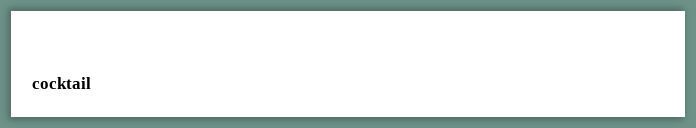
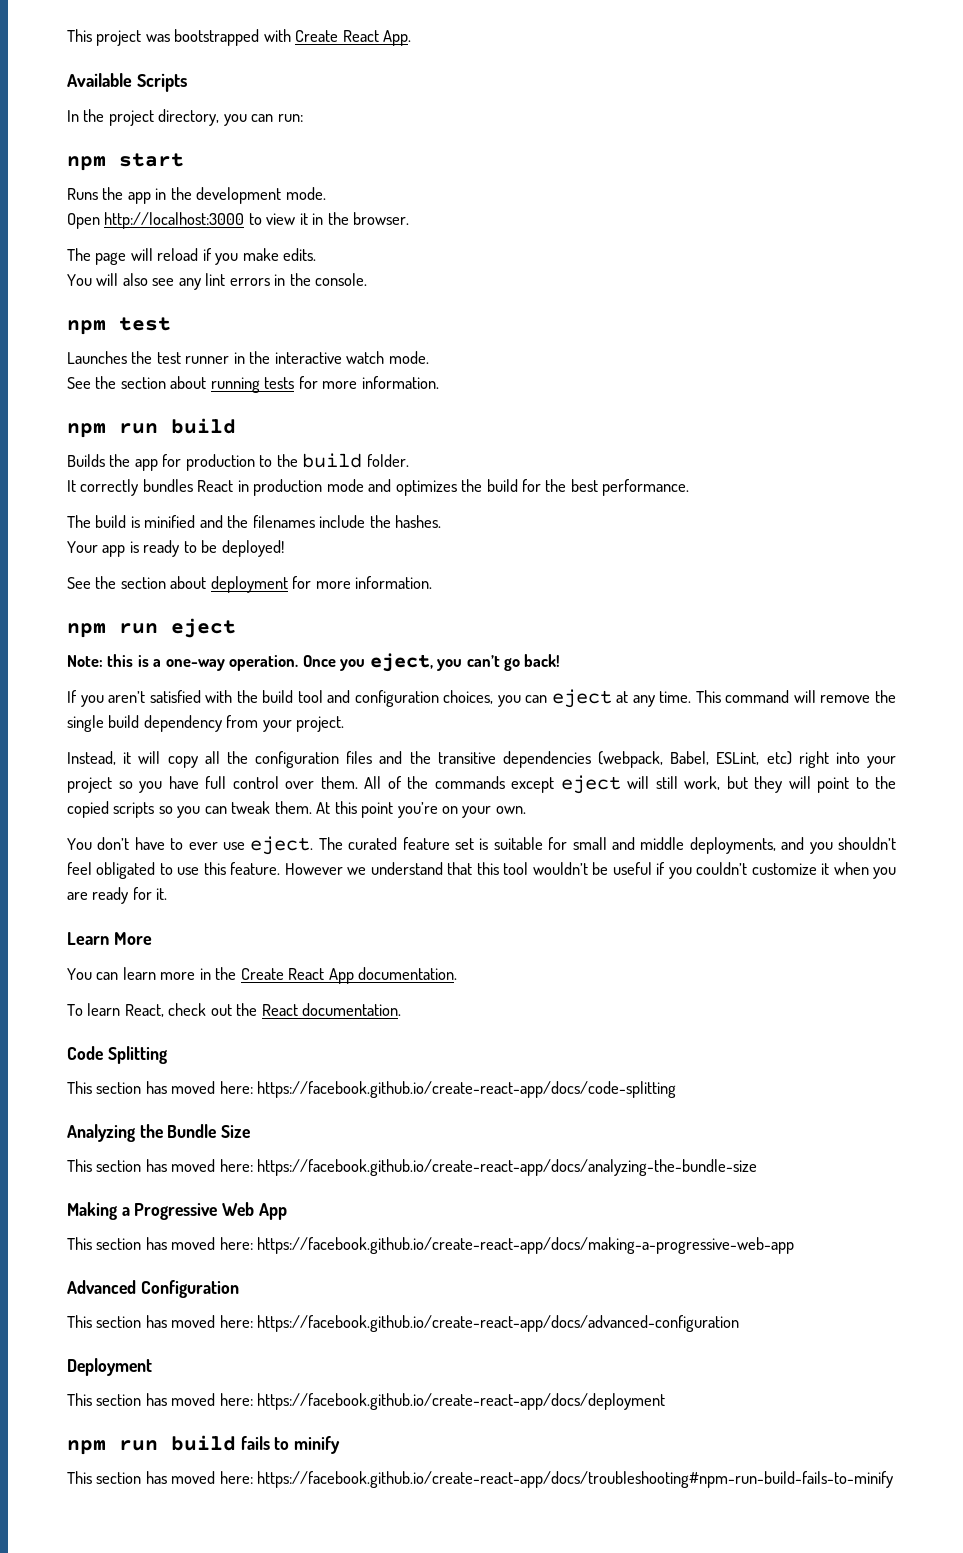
- cocktail
+ This project was bootstrapped with Create React App.
+ Available Scripts
+ In the project directory, you can run:
+ npm start
+ Runs the app in the development mode.
+ Open http://localhost:3000 to view it in the browser.
+ The page will reload if you make edits.
+ You will also see any lint errors in the console.
+ npm test
+ Launches the test runner in the interactive watch mode.
+ See the section about running tests for more information.
+ npm run build
+ Builds the app for production to the build folder.
+ It correctly bundles React in production mode and optimizes the build for the best performance.
+ The build is minified and the filenames include the hashes.
+ Your app is ready to be deployed!
+ See the section about deployment for more information.
+ npm run eject
+ Note: this is a one-way operation. Once you eject, you can’t go back!
+ If you aren’t satisfied with the build tool and configuration choices, you can eject at any time. This command will remove the single build dependency from your project.
+ Instead, it will copy all the configuration files and the transitive dependencies (webpack, Babel, ESLint, etc) right into your project so you have full control over them. All of the commands except eject will still work, but they will point to the copied scripts so you can tweak them. At this point you’re on your own.
+ You don’t have to ever use eject. The curated feature set is suitable for small and middle deployments, and you shouldn’t feel obligated to use this feature. However we understand that this tool wouldn’t be useful if you couldn’t customize it when you are ready for it.
+ Learn More
+ You can learn more in the Create React App documentation.
+ To learn React, check out the React documentation.
+ Code Splitting
+ This section has moved here: https://facebook.github.io/create-react-app/docs/code-splitting
+ Analyzing the Bundle Size
+ This section has moved here: https://facebook.github.io/create-react-app/docs/analyzing-the-bundle-size
+ Making a Progressive Web App
+ This section has moved here: https://facebook.github.io/create-react-app/docs/making-a-progressive-web-app
+ Advanced Configuration
+ This section has moved here: https://facebook.github.io/create-react-app/docs/advanced-configuration
+ Deployment
+ This section has moved here: https://facebook.github.io/create-react-app/docs/deployment
+ npm run build fails to minify
+ This section has moved here: https://facebook.github.io/create-react-app/docs/troubleshooting#npm-run-build-fails-to-minify

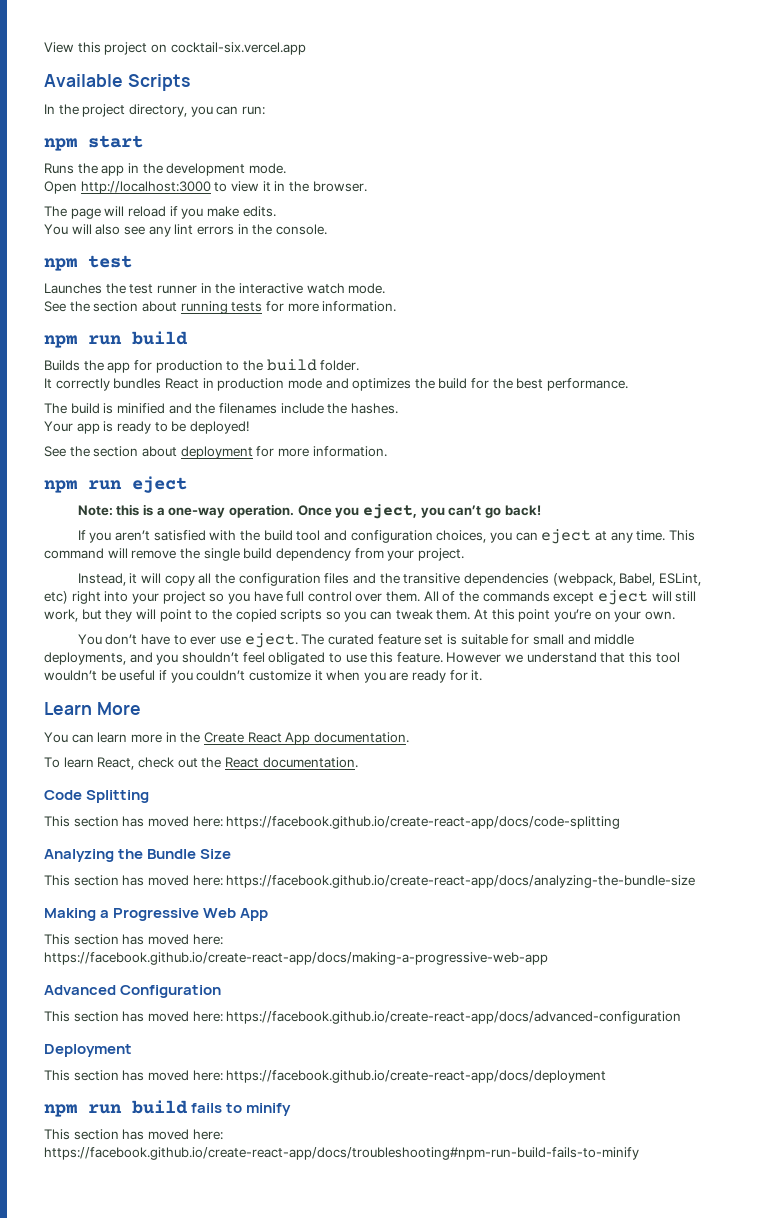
- This project was bootstrapped with Create React App.
+ View this project on cocktail-six.vercel.app

